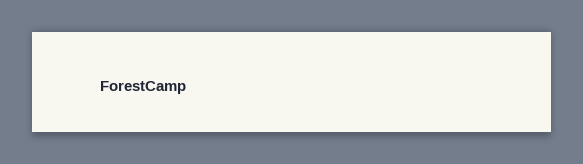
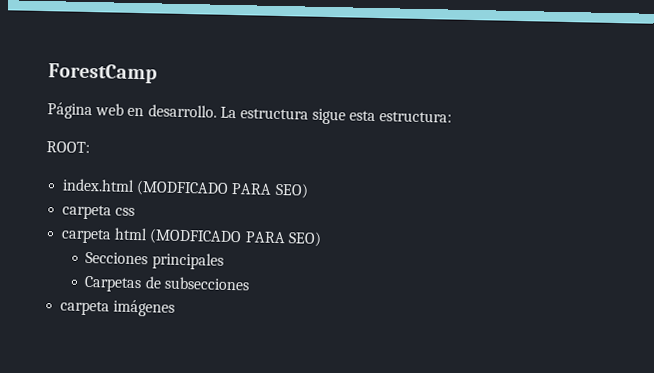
+ Página web en desarrollo. La estructura sigue esta estructura:
+ ROOT:
+ index.html (MODFICADO PARA SEO)
+ carpeta css
+ carpeta html (MODFICADO PARA SEO)
+ Secciones principales
+ Carpetas de subsecciones
+ carpeta imágenes

